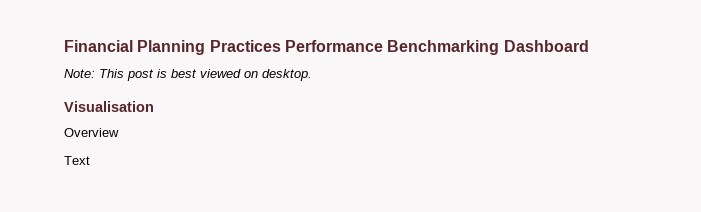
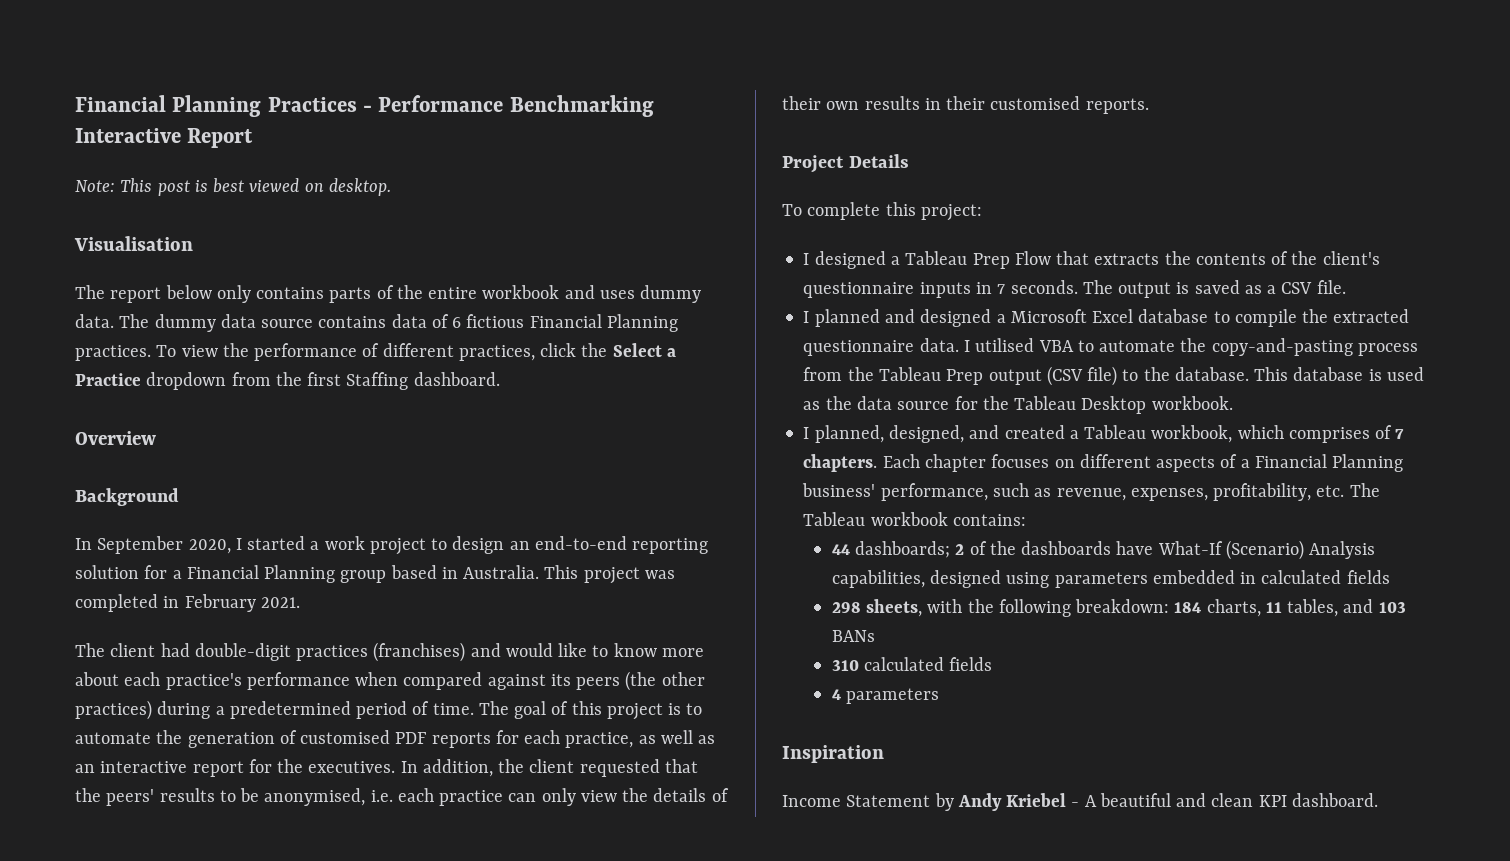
- Financial Planning Practices Performance Benchmarking Dashboard
+ Financial Planning Practices - Performance Benchmarking Interactive Report
+ The report below only contains parts of the entire workbook and uses dummy data. The dummy data source contains data of 6 fictious Financial Planning practices. To view the performance of different practices, click the Select a Practice dropdown from the first Staffing dashboard.
  Overview
- Text
+ Background
+ In September 2020, I started a work project to design an end-to-end reporting solution for a Financial Planning group based in Australia. This project was completed in February 2021.
+ The client had double-digit practices (franchises) and would like to know more about each practice's performance when compared against its peers (the other practices) during a predetermined period of time. The goal of this project is to automate the generation of customised PDF reports for each practice, as well as an interactive report for the executives. In addition, the client requested that the peers' results to be anonymised, i.e. each practice can only view the details of their own results in their customised reports.
+ Project Details
+ To complete this project:
+ I designed a Tableau Prep Flow that extracts the contents of the client's questionnaire inputs in 7 seconds. The output is saved as a CSV file.
+ I planned and designed a Microsoft Excel database to compile the extracted questionnaire data. I utilised VBA to automate the copy-and-pasting process from the Tableau Prep output (CSV file) to the database. This database is used as the data source for the Tableau Desktop workbook.
+ I planned, designed, and created a Tableau workbook, which comprises of 7 chapters. Each chapter focuses on different aspects of a Financial Planning business' performance, such as revenue, expenses, profitability, etc. The Tableau workbook contains:
+ 44 dashboards; 2 of the dashboards have What-If (Scenario) Analysis capabilities, designed using parameters embedded in calculated fields
+ 298 sheets, with the following breakdown: 184 charts, 11 tables, and 103 BANs
+ 310 calculated fields
+ 4 parameters
+ Inspiration
+ Income Statement by Andy Kriebel - A beautiful and clean KPI dashboard.

